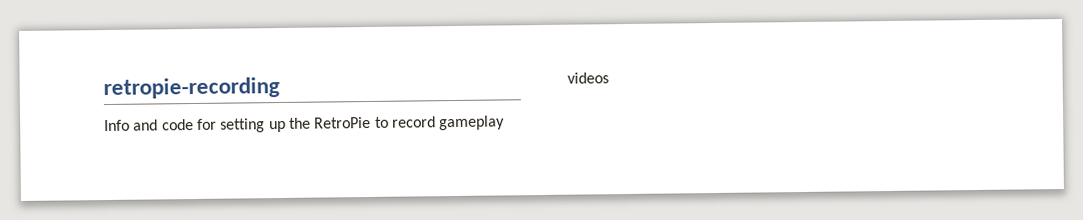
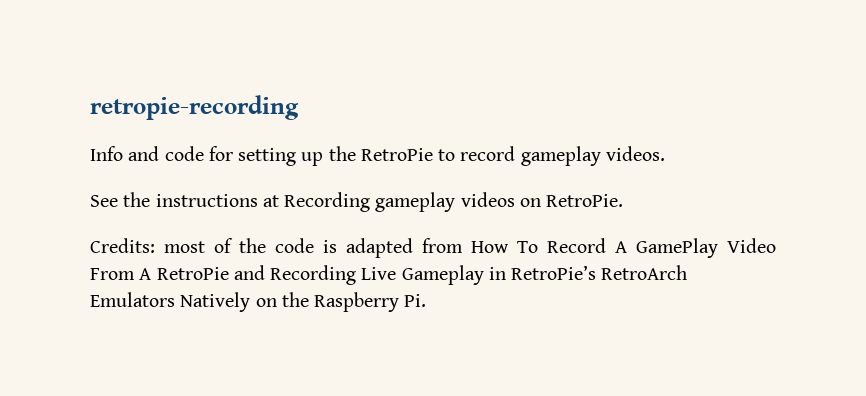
- Info and code for setting up the RetroPie to record gameplay videos
+ Info and code for setting up the RetroPie to record gameplay videos.
+ See the instructions at Recording gameplay videos on RetroPie.
+ Credits: most of the code is adapted from How To Record A GamePlay Video From A RetroPie and Recording Live Gameplay in RetroPie’s RetroArch Emulators Natively on the Raspberry Pi.

